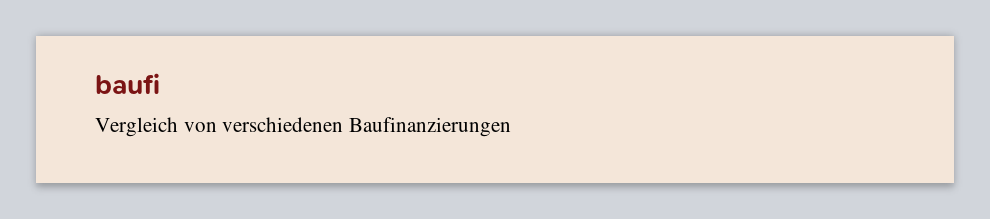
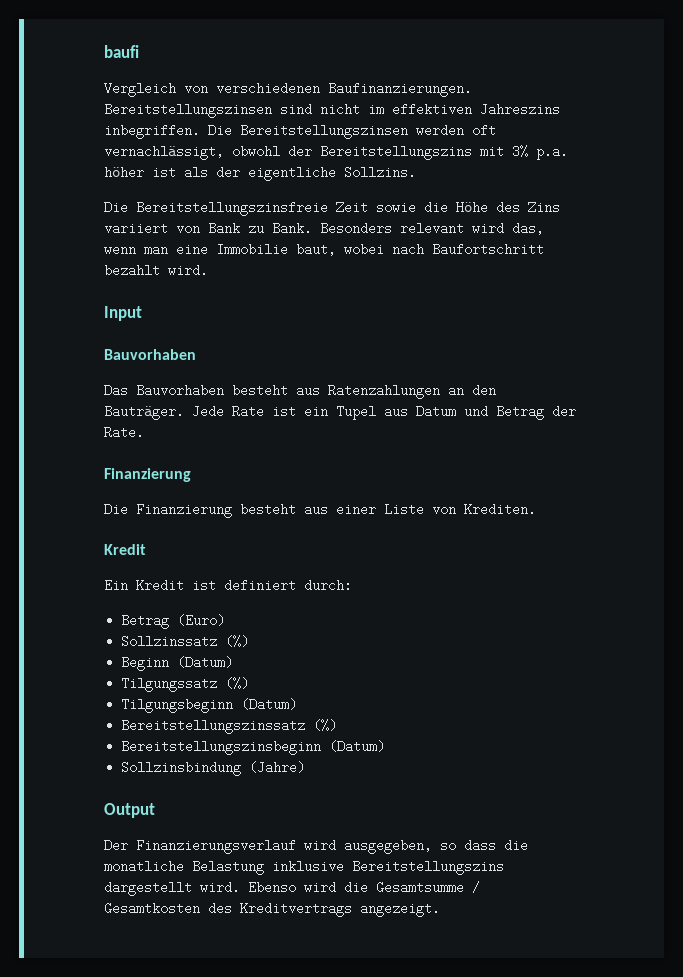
- Vergleich von verschiedenen Baufinanzierungen
+ Vergleich von verschiedenen Baufinanzierungen. Bereitstellungszinsen sind nicht im effektiven Jahreszins inbegriffen. Die Bereitstellungszinsen werden oft vernachlässigt, obwohl der Bereitstellungszins mit 3% p.a. höher ist als der eigentliche Sollzins.
+ Die Bereitstellungszinsfreie Zeit sowie die Höhe des Zins variiert von Bank zu Bank. Besonders relevant wird das, wenn man eine Immobilie baut, wobei nach Baufortschritt bezahlt wird.
+ Input
+ Bauvorhaben
+ Das Bauvorhaben besteht aus Ratenzahlungen an den Bauträger. Jede Rate ist ein Tupel aus Datum und Betrag der Rate.
+ Finanzierung
+ Die Finanzierung besteht aus einer Liste von Krediten.
+ Kredit
+ Ein Kredit ist definiert durch:
+ Betrag (Euro)
+ Sollzinssatz (%)
+ Beginn (Datum)
+ Tilgungssatz (%)
+ Tilgungsbeginn (Datum)
+ Bereitstellungszinssatz (%)
+ Bereitstellungszinsbeginn (Datum)
+ Sollzinsbindung (Jahre)
+ Output
+ Der Finanzierungsverlauf wird ausgegeben, so dass die monatliche Belastung inklusive Bereitstellungszins dargestellt wird. Ebenso wird die Gesamtsumme / Gesamtkosten des Kreditvertrags angezeigt.

